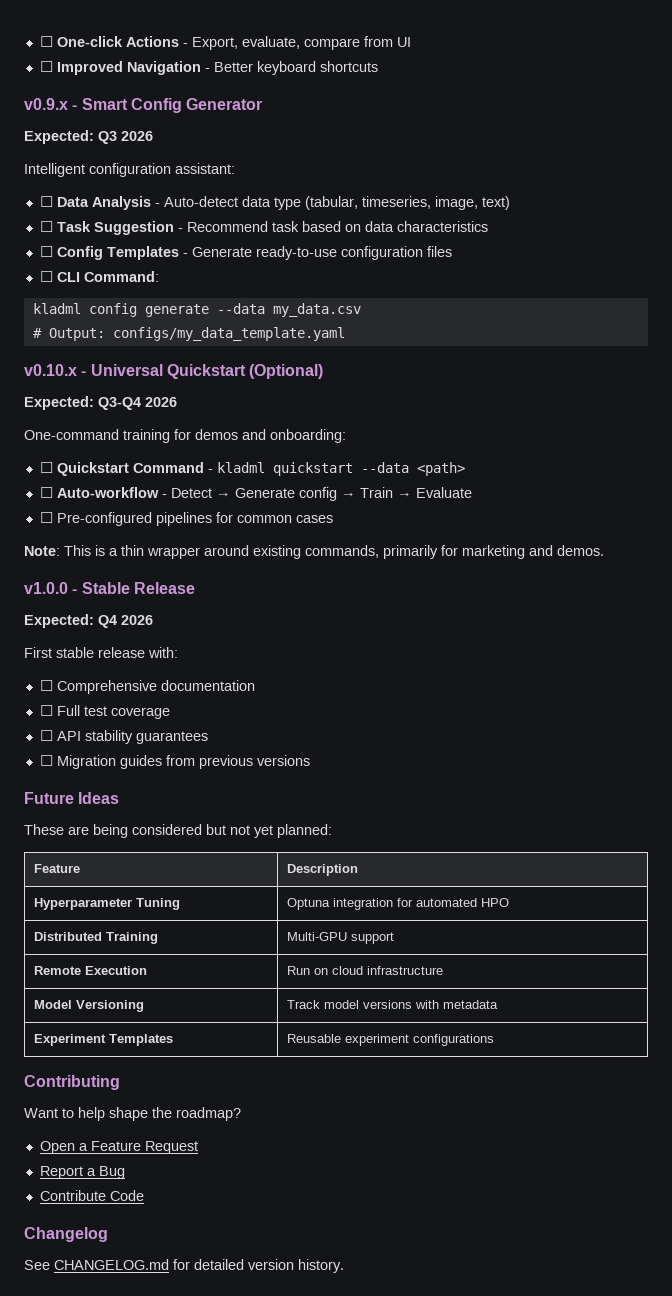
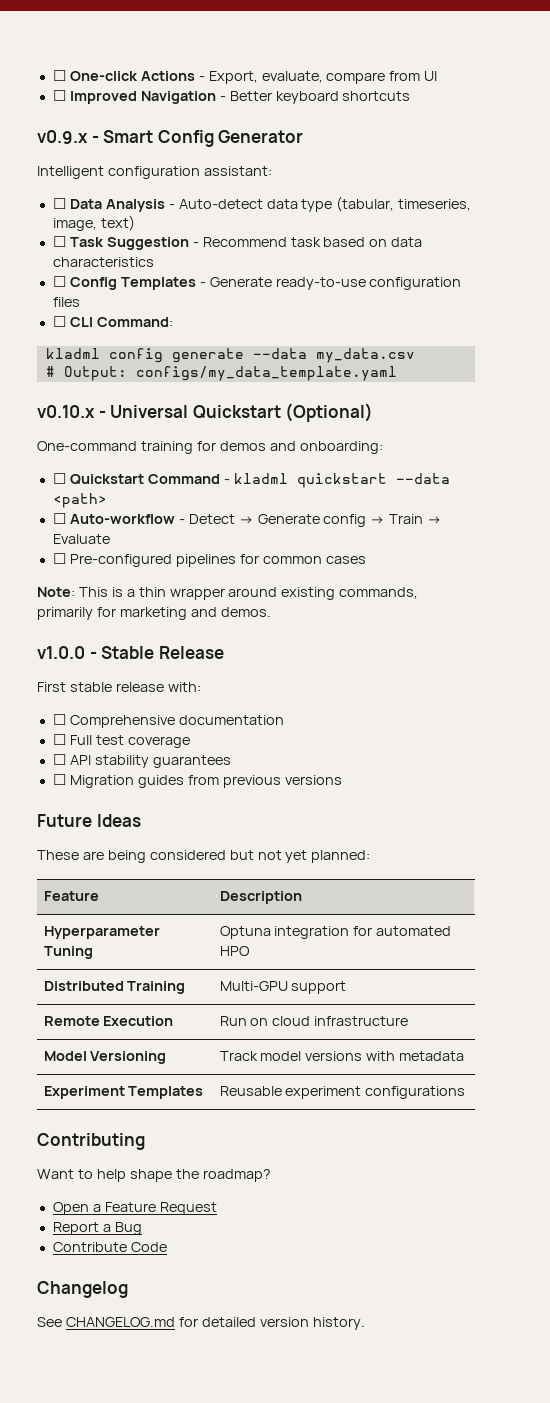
- Expected: Q3 2026
- Expected: Q3-Q4 2026
- Expected: Q4 2026

